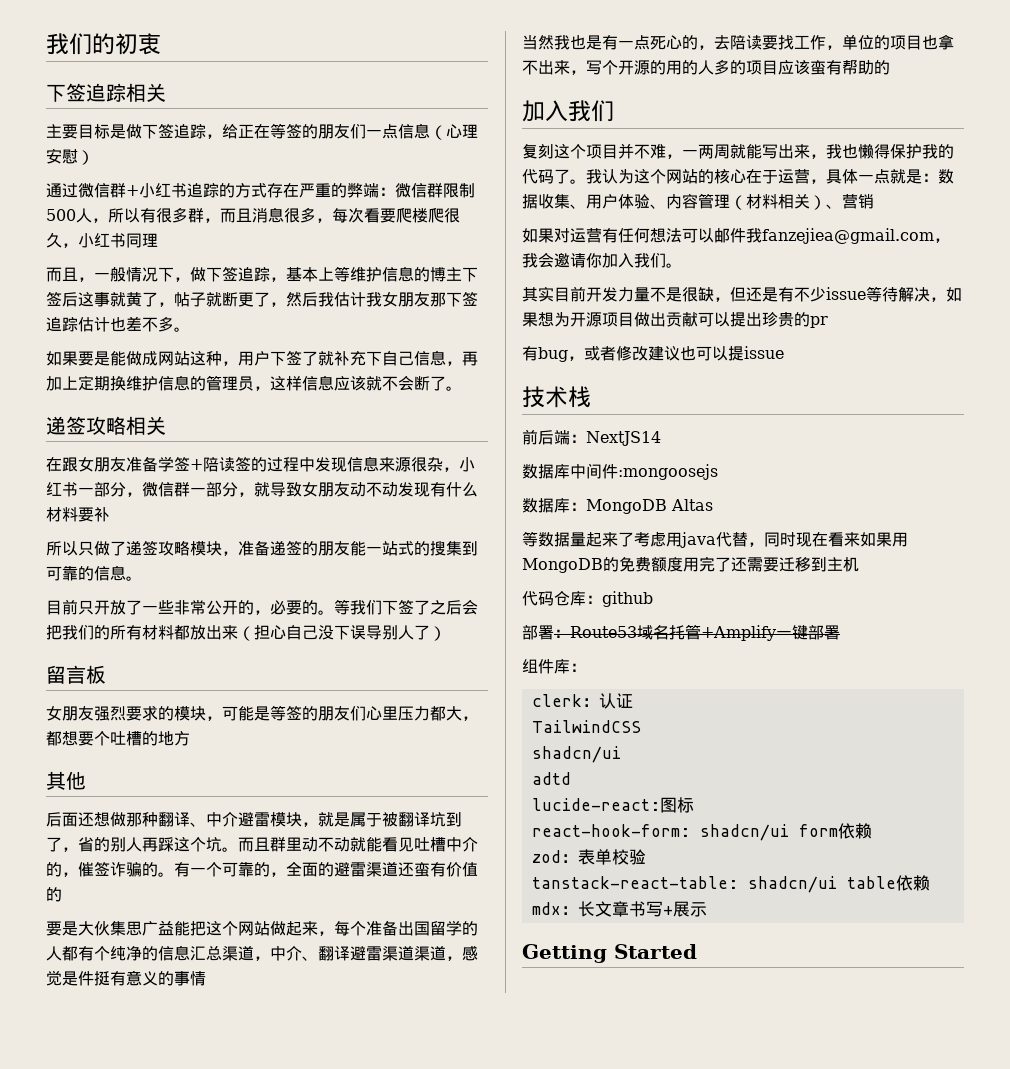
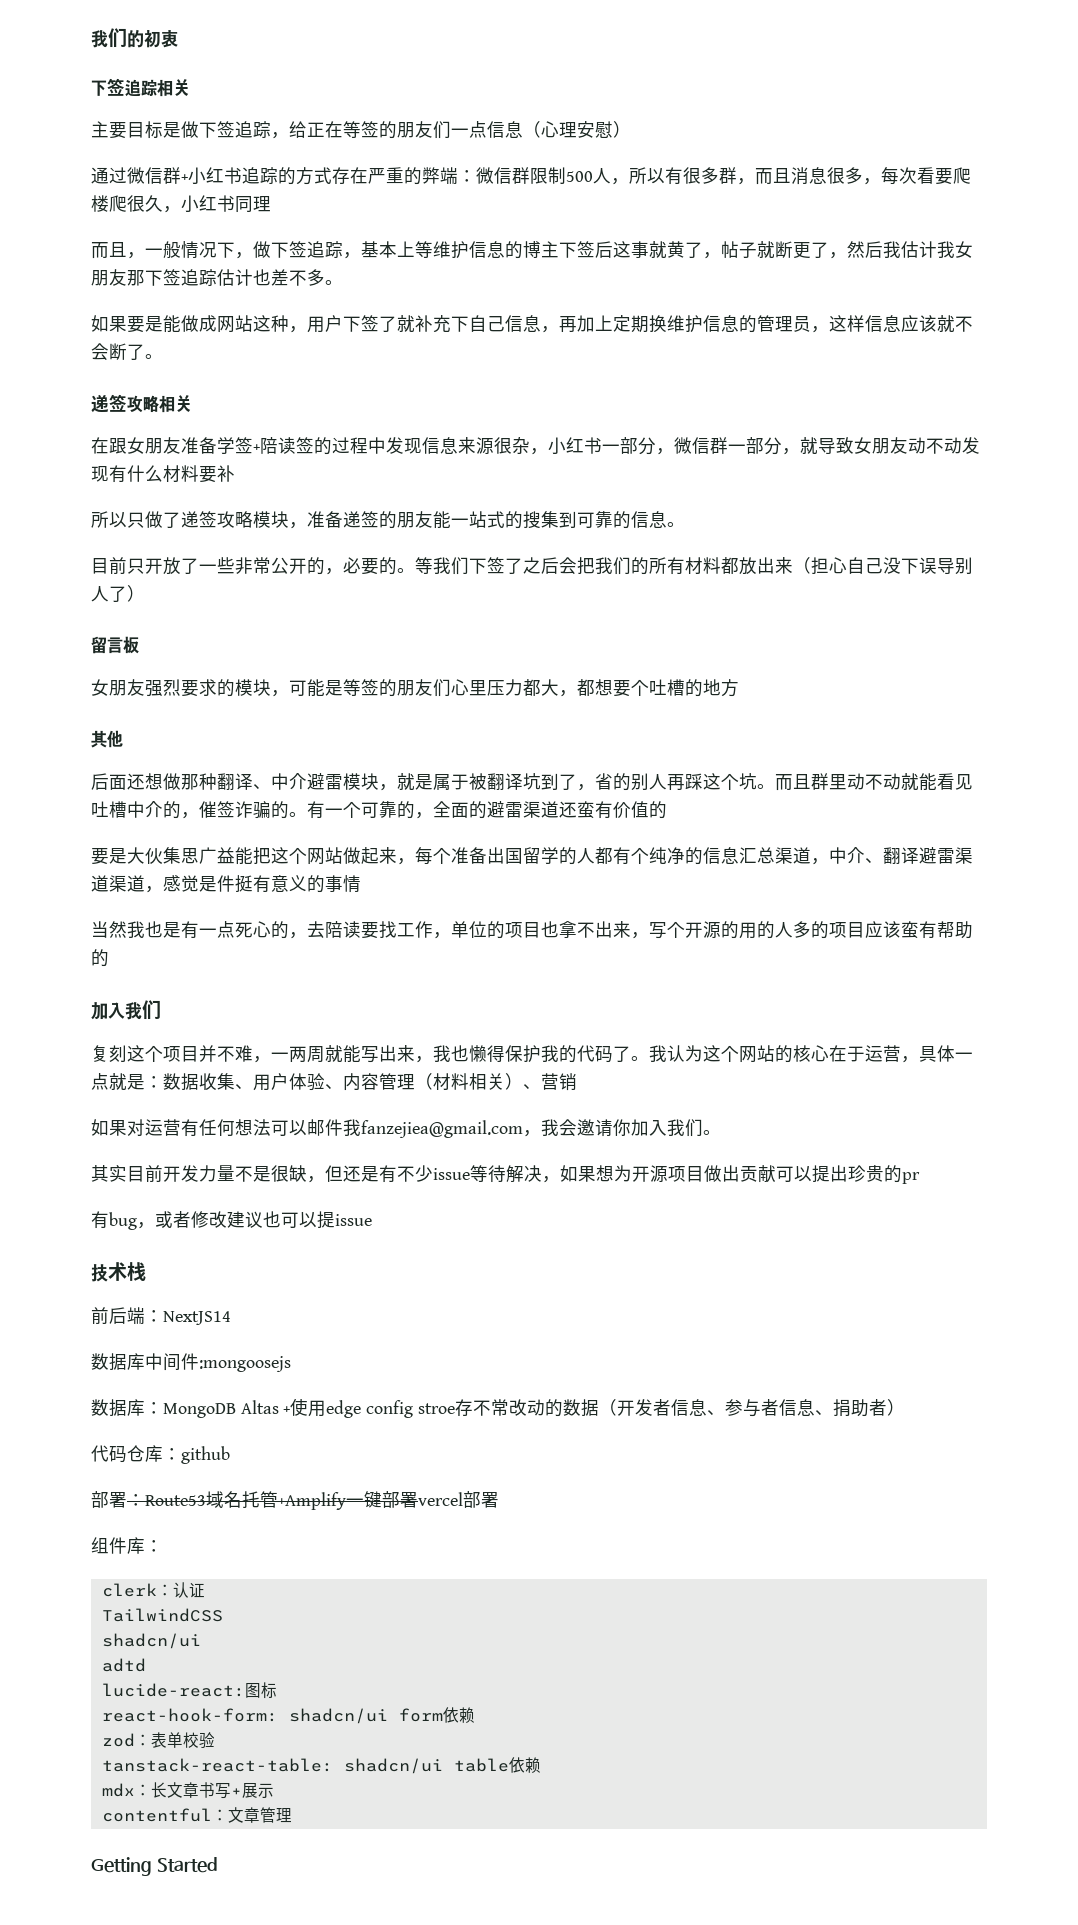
- 数据库：MongoDB Altas
- 等数据量起来了考虑用java代替，同时现在看来如果用MongoDB的免费额度用完了还需要迁移到主机
+ 数据库：MongoDB Altas +使用edge config stroe存不常改动的数据（开发者信息、参与者信息、捐助者）
- 部署：Route53域名托管+Amplify一键部署
+ 部署：Route53域名托管+Amplify一键部署vercel部署
+ contentful：文章管理

